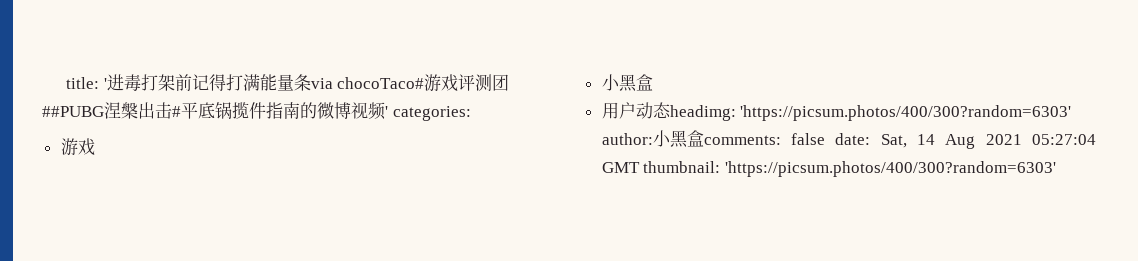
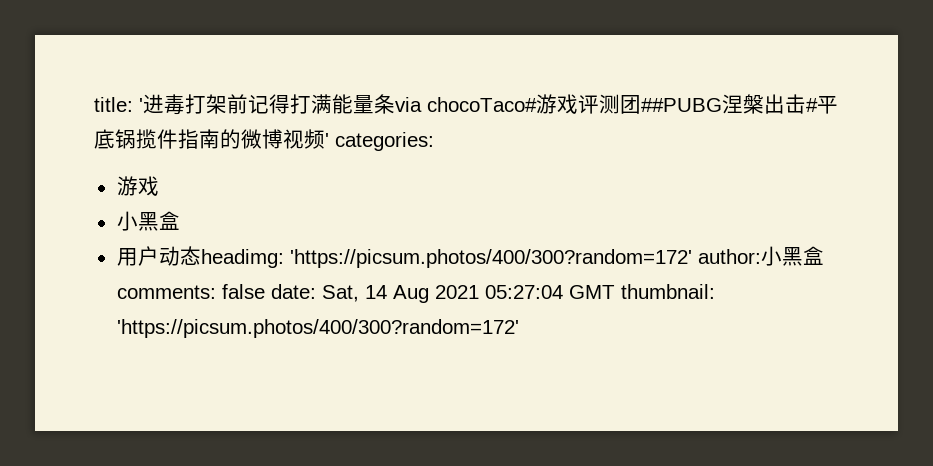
- 用户动态headimg: 'https://picsum.photos/400/300?random=6303' author:小黑盒comments: false date: Sat, 14 Aug 2021 05:27:04 GMT thumbnail: 'https://picsum.photos/400/300?random=6303'
+ 用户动态headimg: 'https://picsum.photos/400/300?random=172' author:小黑盒comments: false date: Sat, 14 Aug 2021 05:27:04 GMT thumbnail: 'https://picsum.photos/400/300?random=172'

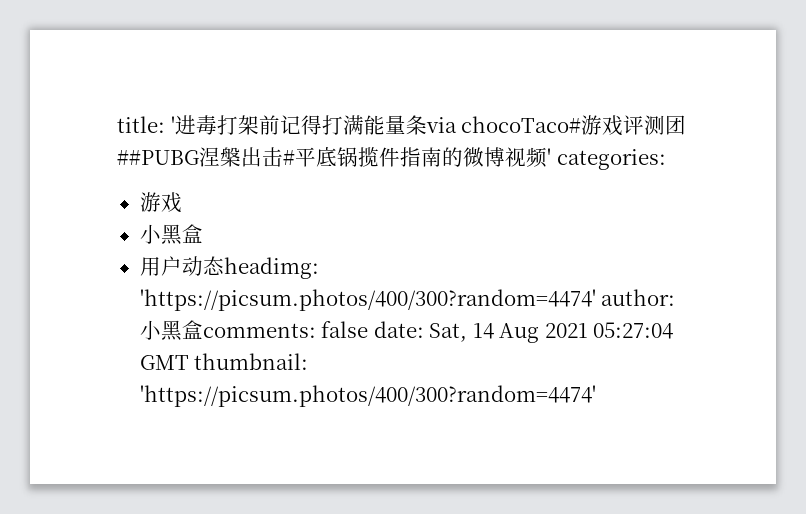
- 用户动态headimg: 'https://picsum.photos/400/300?random=172' author:小黑盒comments: false date: Sat, 14 Aug 2021 05:27:04 GMT thumbnail: 'https://picsum.photos/400/300?random=172'
+ 用户动态headimg: 'https://picsum.photos/400/300?random=4474' author:小黑盒comments: false date: Sat, 14 Aug 2021 05:27:04 GMT thumbnail: 'https://picsum.photos/400/300?random=4474'

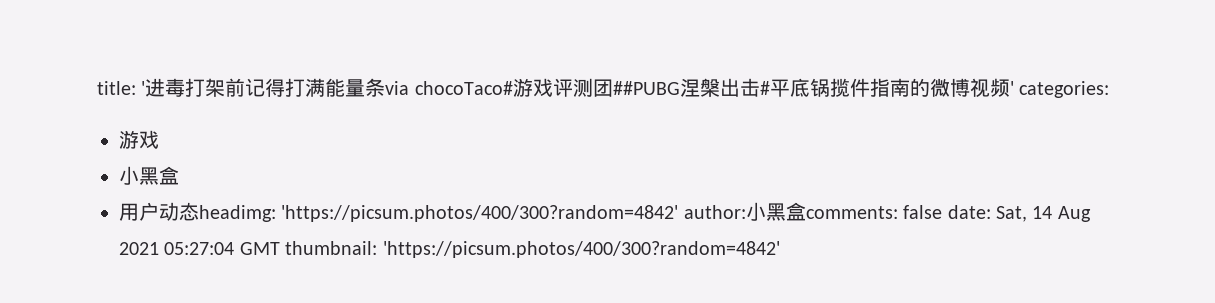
- 用户动态headimg: 'https://picsum.photos/400/300?random=4474' author:小黑盒comments: false date: Sat, 14 Aug 2021 05:27:04 GMT thumbnail: 'https://picsum.photos/400/300?random=4474'
+ 用户动态headimg: 'https://picsum.photos/400/300?random=4842' author:小黑盒comments: false date: Sat, 14 Aug 2021 05:27:04 GMT thumbnail: 'https://picsum.photos/400/300?random=4842'

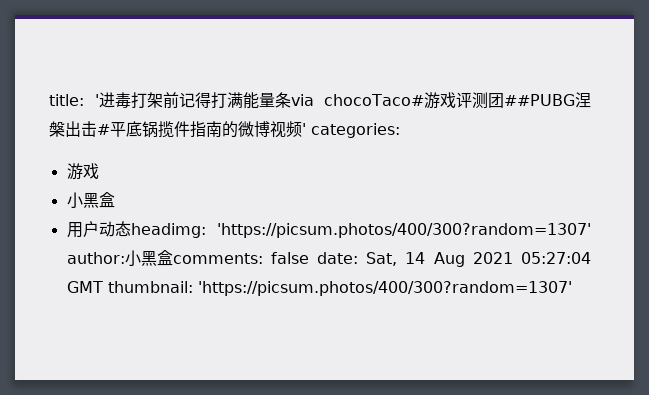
- 用户动态headimg: 'https://picsum.photos/400/300?random=4842' author:小黑盒comments: false date: Sat, 14 Aug 2021 05:27:04 GMT thumbnail: 'https://picsum.photos/400/300?random=4842'
+ 用户动态headimg: 'https://picsum.photos/400/300?random=1307' author:小黑盒comments: false date: Sat, 14 Aug 2021 05:27:04 GMT thumbnail: 'https://picsum.photos/400/300?random=1307'

